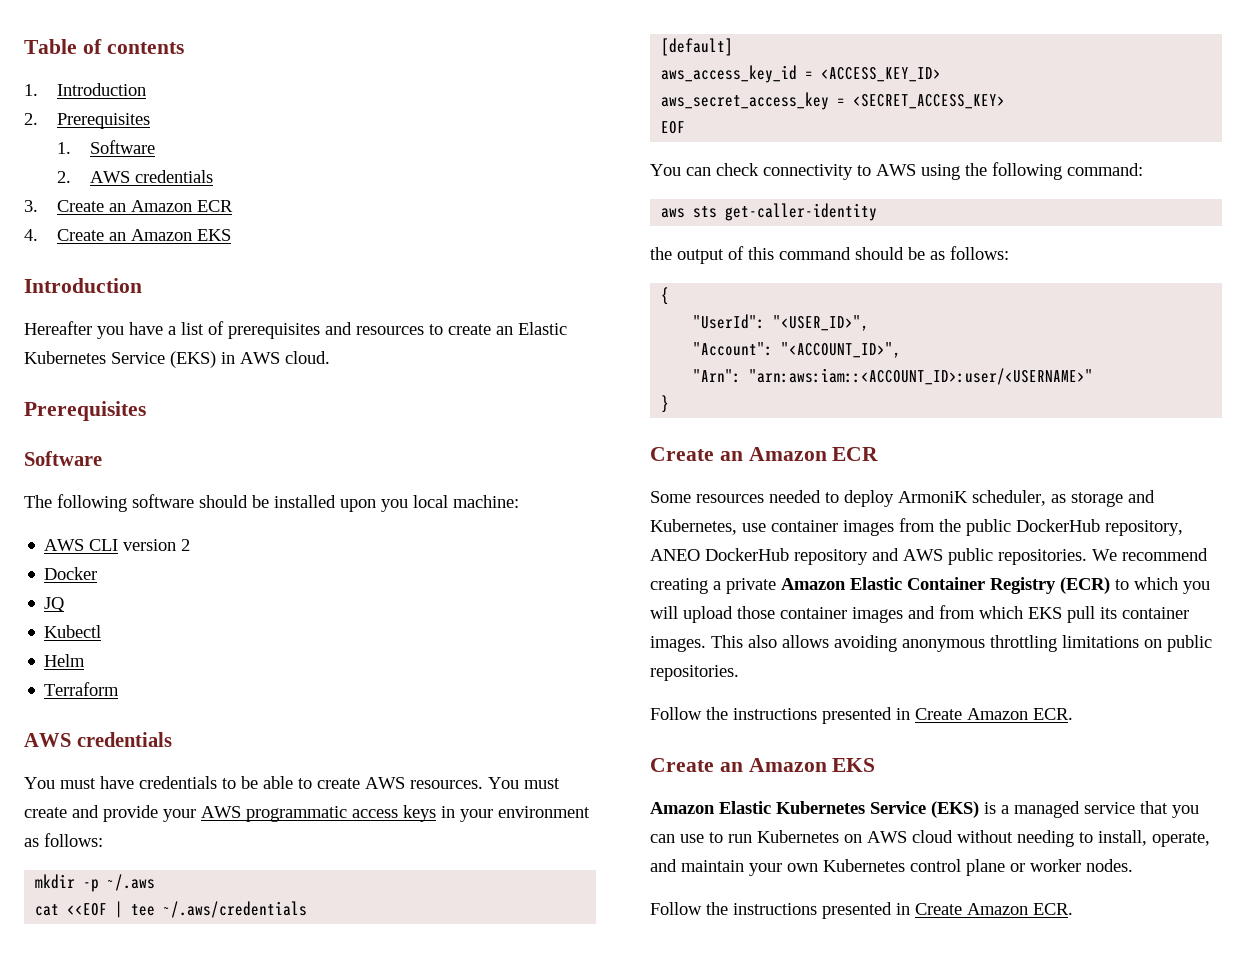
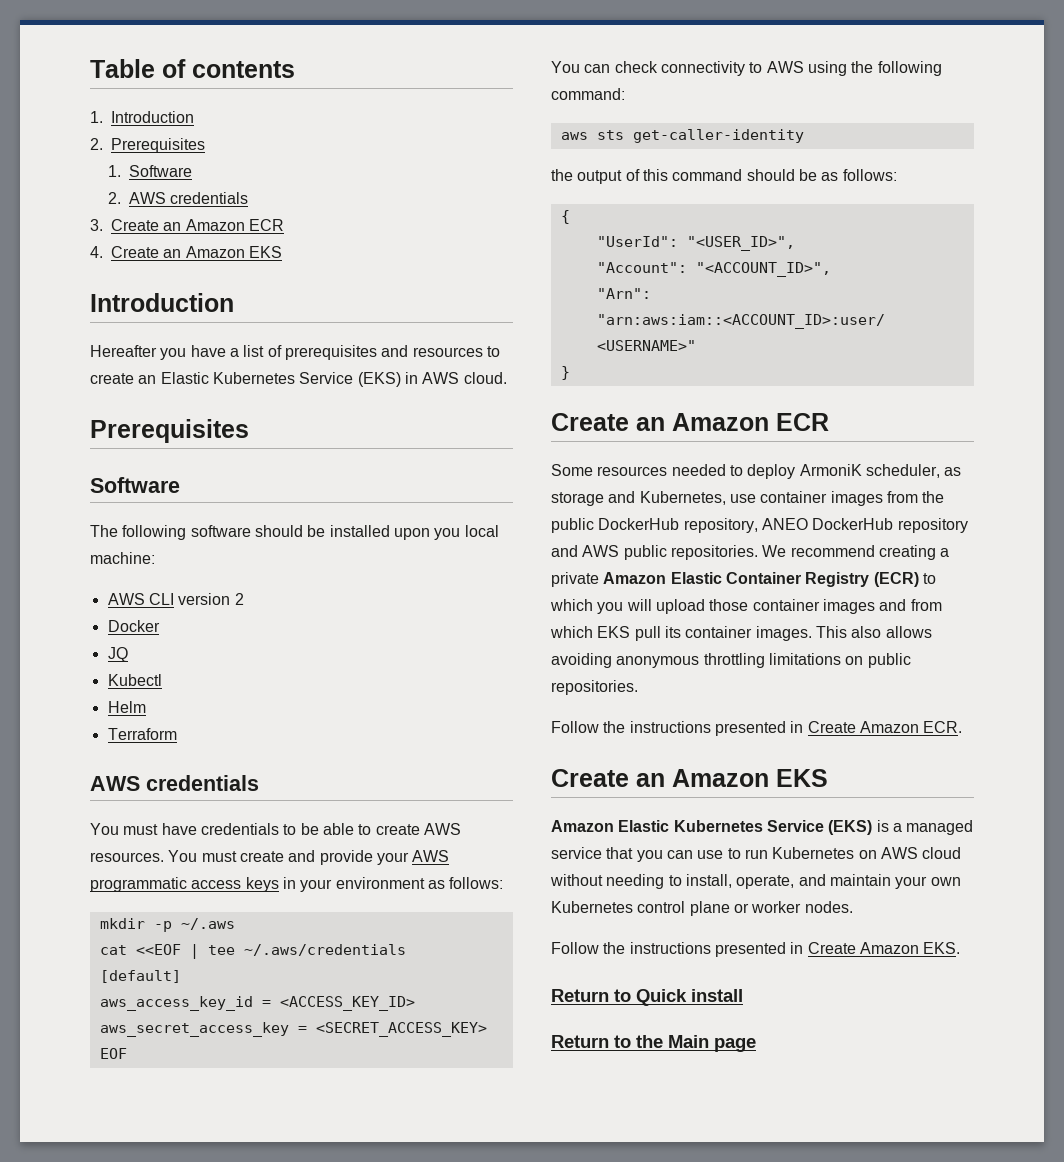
  Amazon Elastic Kubernetes Service (EKS) is a managed service that you can use to run Kubernetes on AWS cloud without needing to install, operate, and maintain your own Kubernetes control plane or worker nodes.
- Follow the instructions presented in Create Amazon ECR.
+ Follow the instructions presented in Create Amazon EKS.
+ Return to Quick install
+ Return to the Main page

